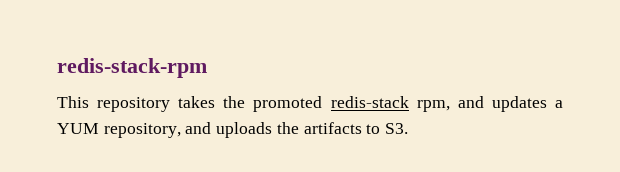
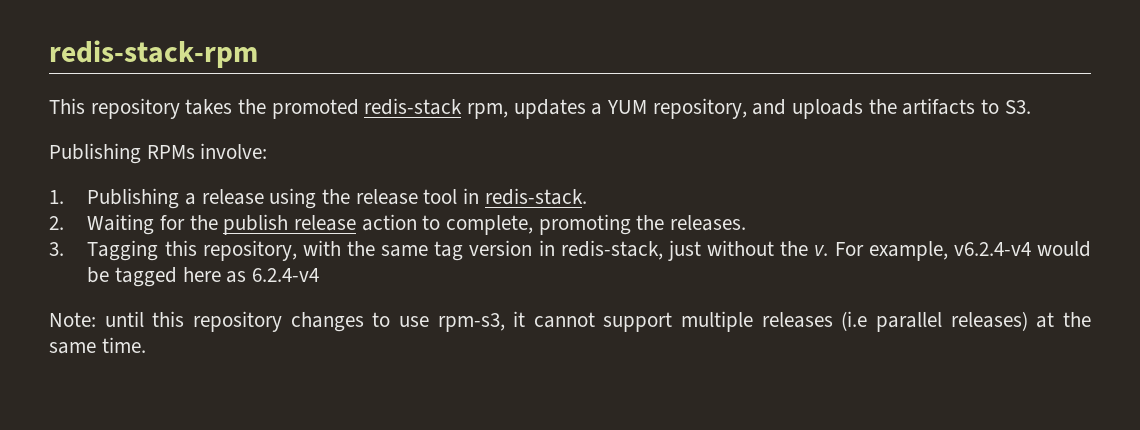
- This repository takes the promoted redis-stack rpm, and updates a YUM repository, and uploads the artifacts to S3.
+ This repository takes the promoted redis-stack rpm, updates a YUM repository, and uploads the artifacts to S3.
+ Publishing RPMs involve:
+ 1. Publishing a release using the release tool in redis-stack.
+ 2. Waiting for the publish release action to complete, promoting the releases.
+ 3. Tagging this repository, with the same tag version in redis-stack, just without the v. For example, v6.2.4-v4 would be tagged here as 6.2.4-v4
+ Note: until this repository changes to use rpm-s3, it cannot support multiple releases (i.e parallel releases) at the same time.

